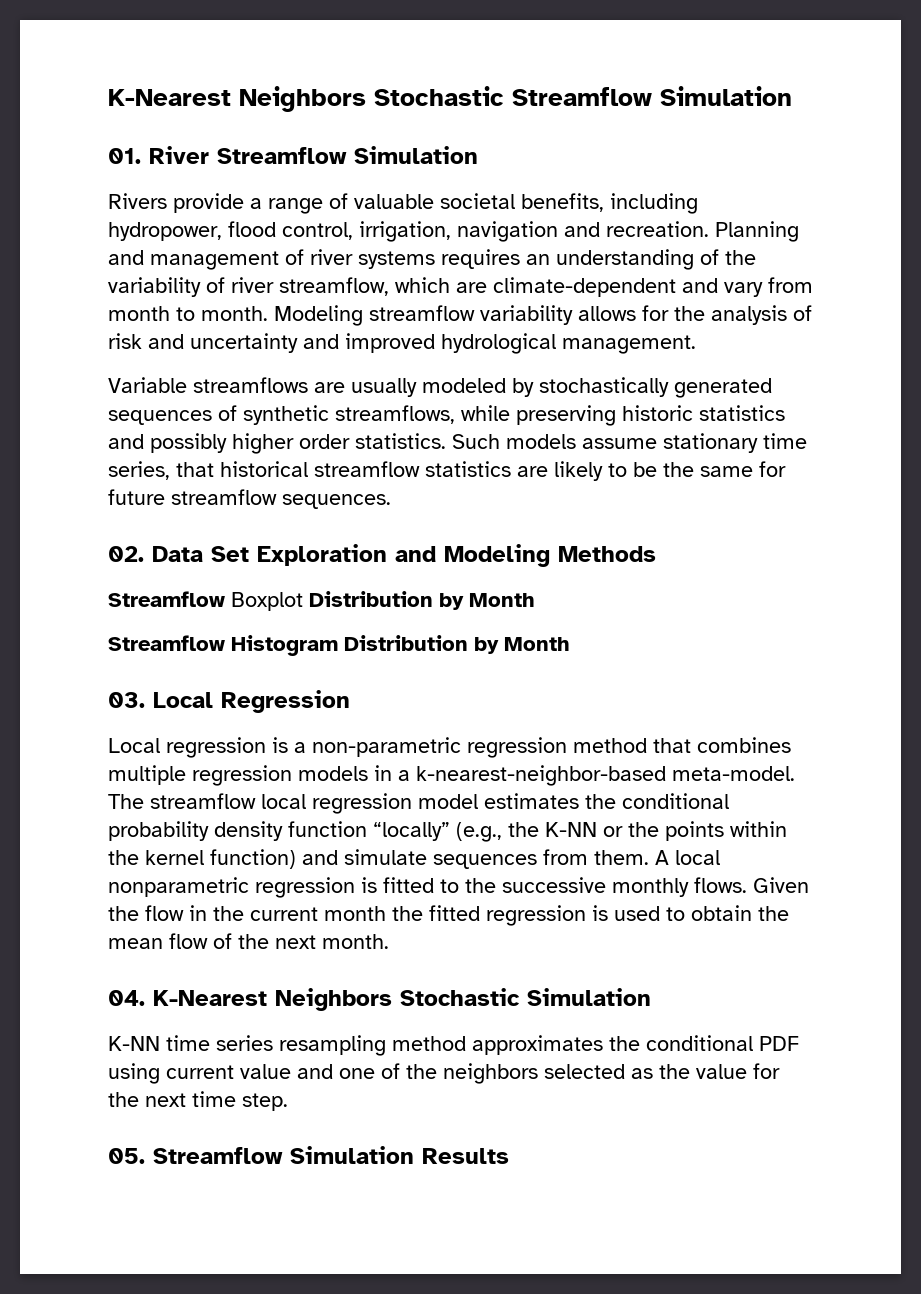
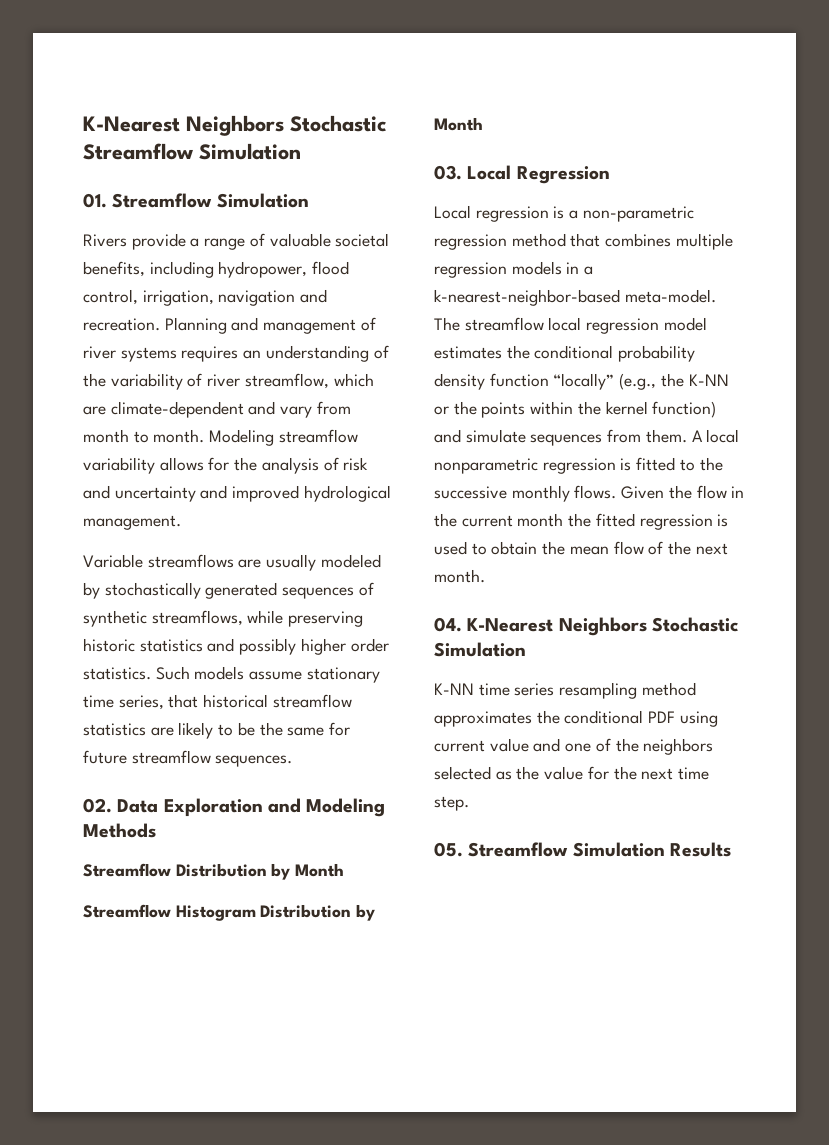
- 01. River Streamflow Simulation
+ 01. Streamflow Simulation
- 02. Data Set Exploration and Modeling Methods
+ 02. Data Exploration and Modeling Methods
- Streamflow Boxplot Distribution by Month
+ Streamflow Distribution by Month

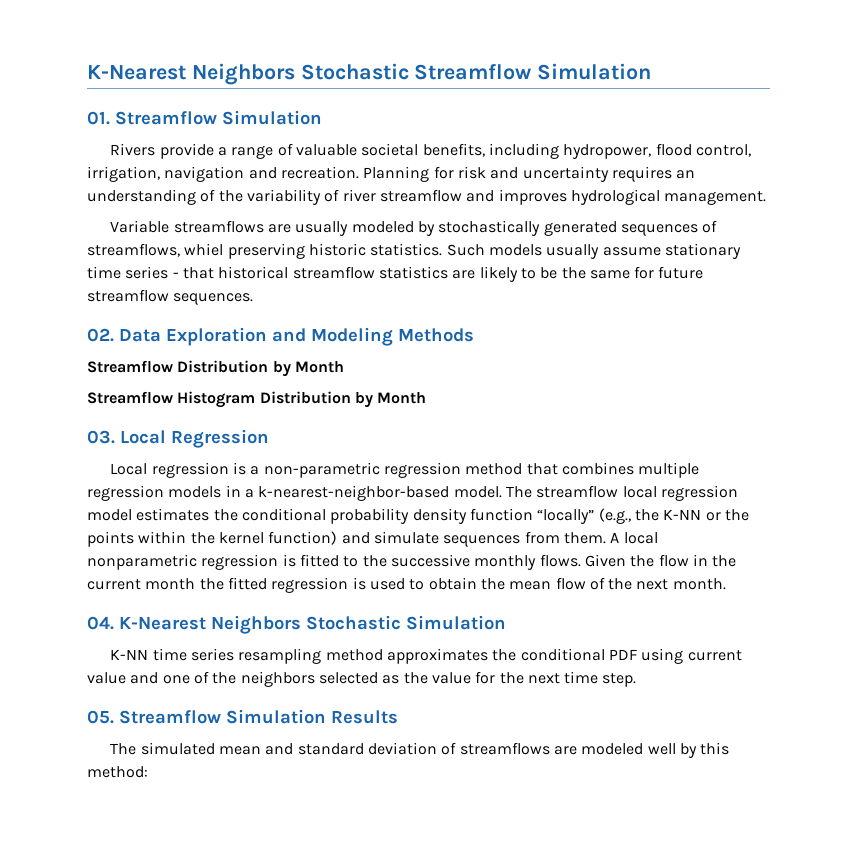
- Planning and management of river systems requires an understanding of the variability of river streamflow, which are climate-dependent and vary from month to month. Modeling streamflow variability allows for the analysis of risk and uncertainty and improved hydrological management.
+ Planning for risk and uncertainty requires an understanding of the variability of river streamflow and improves hydrological management.
- Variable streamflows are usually modeled by stochastically generated sequences of synthetic streamflows, while preserving historic statistics and possibly higher order statistics.
+ Variable streamflows are usually modeled by stochastically generated sequences of streamflows, whiel preserving historic statistics.
- Such models assume stationary time series, that historical streamflow statistics are likely to be the same for future streamflow sequences.
+ Such models usually assume stationary time series - that historical streamflow statistics are likely to be the same for future streamflow sequences.
- Local regression is a non-parametric regression method that combines multiple regression models in a k-nearest-neighbor-based meta-model.
+ Local regression is a non-parametric regression method that combines multiple regression models in a k-nearest-neighbor-based model.
+ The simulated mean and standard deviation of streamflows are modeled well by this method:

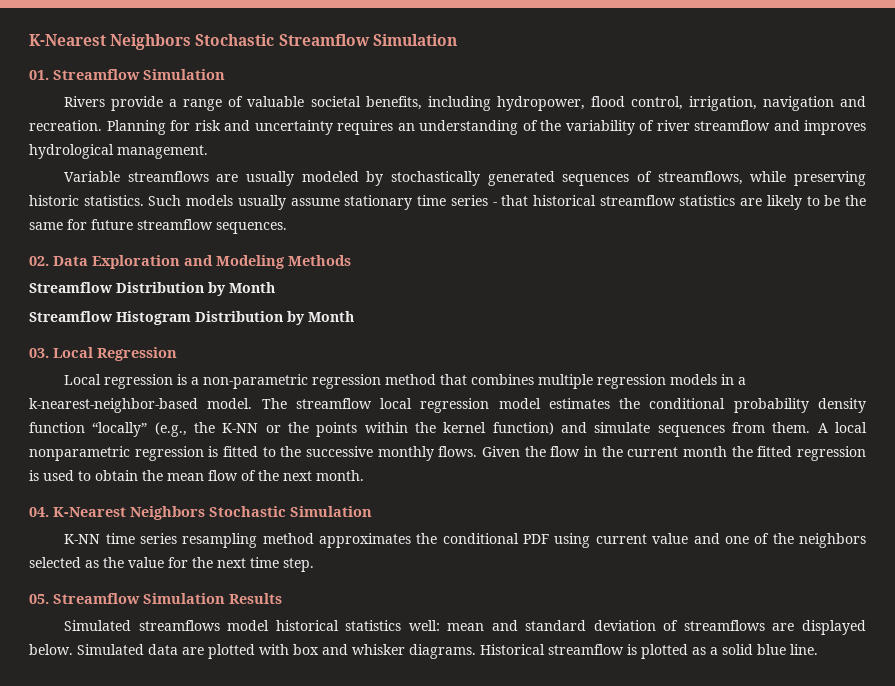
- Variable streamflows are usually modeled by stochastically generated sequences of streamflows, whiel preserving historic statistics.
+ Variable streamflows are usually modeled by stochastically generated sequences of streamflows, while preserving historic statistics.
- The simulated mean and standard deviation of streamflows are modeled well by this method:
+ Simulated streamflows model historical statistics well: mean and standard deviation of streamflows are displayed below. Simulated data are plotted with box and whisker diagrams. Historical streamflow is plotted as a solid blue line.

